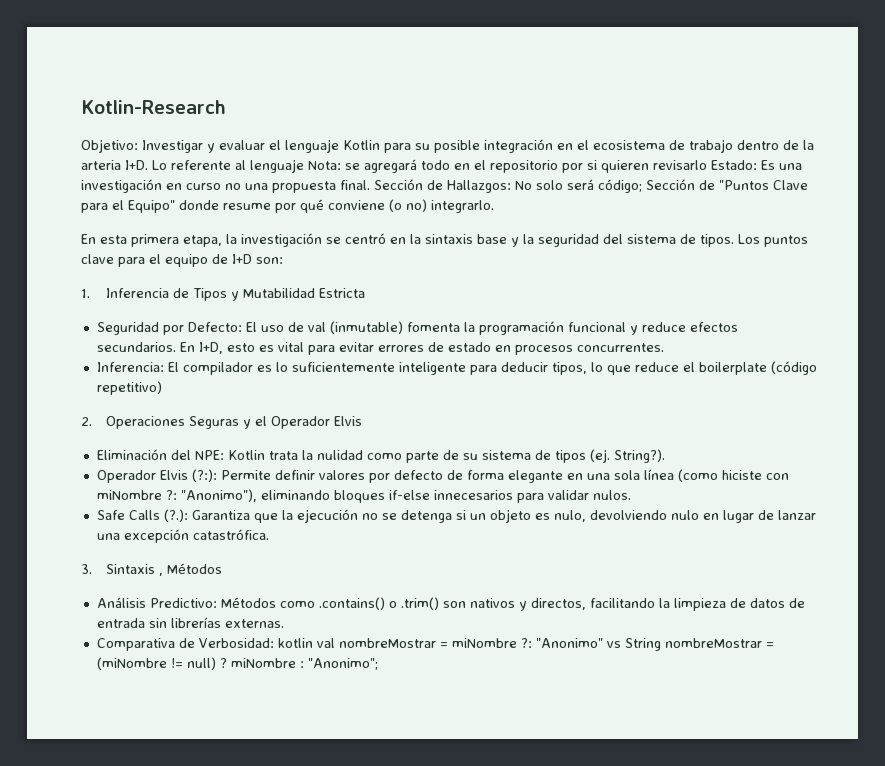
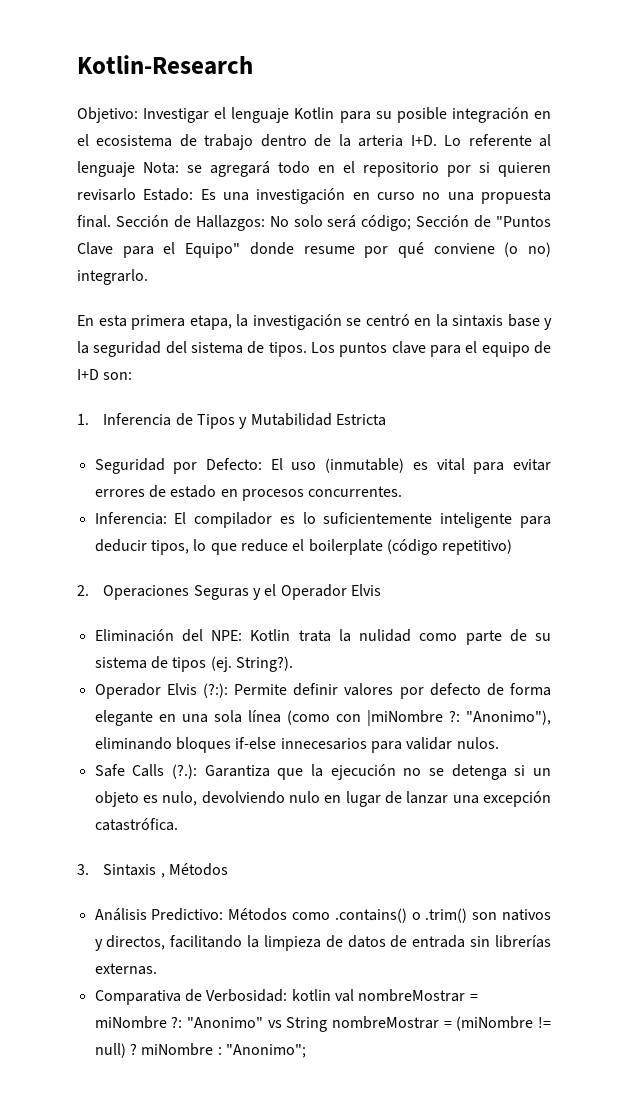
- Objetivo: Investigar y evaluar el lenguaje Kotlin para su posible integración en el ecosistema de trabajo dentro de la arteria I+D. Lo referente al lenguaje Nota: se agregará todo en el repositorio por si quieren revisarlo Estado: Es una investigación en curso no una propuesta final.
+ Objetivo: Investigar el lenguaje Kotlin para su posible integración en el ecosistema de trabajo dentro de la arteria I+D. Lo referente al lenguaje Nota: se agregará todo en el repositorio por si quieren revisarlo Estado: Es una investigación en curso no una propuesta final.
- Seguridad por Defecto: El uso de val (inmutable) fomenta la programación funcional y reduce efectos secundarios. En I+D, esto es vital para evitar errores de estado en procesos concurrentes.
+ Seguridad por Defecto: El uso (inmutable) es vital para evitar errores de estado en procesos concurrentes.
- Operador Elvis (?:): Permite definir valores por defecto de forma elegante en una sola línea (como hiciste con miNombre ?: "Anonimo"), eliminando bloques if-else innecesarios para validar nulos.
+ Operador Elvis (?:): Permite definir valores por defecto de forma elegante en una sola línea (como con |miNombre ?: "Anonimo"), eliminando bloques if-else innecesarios para validar nulos.

